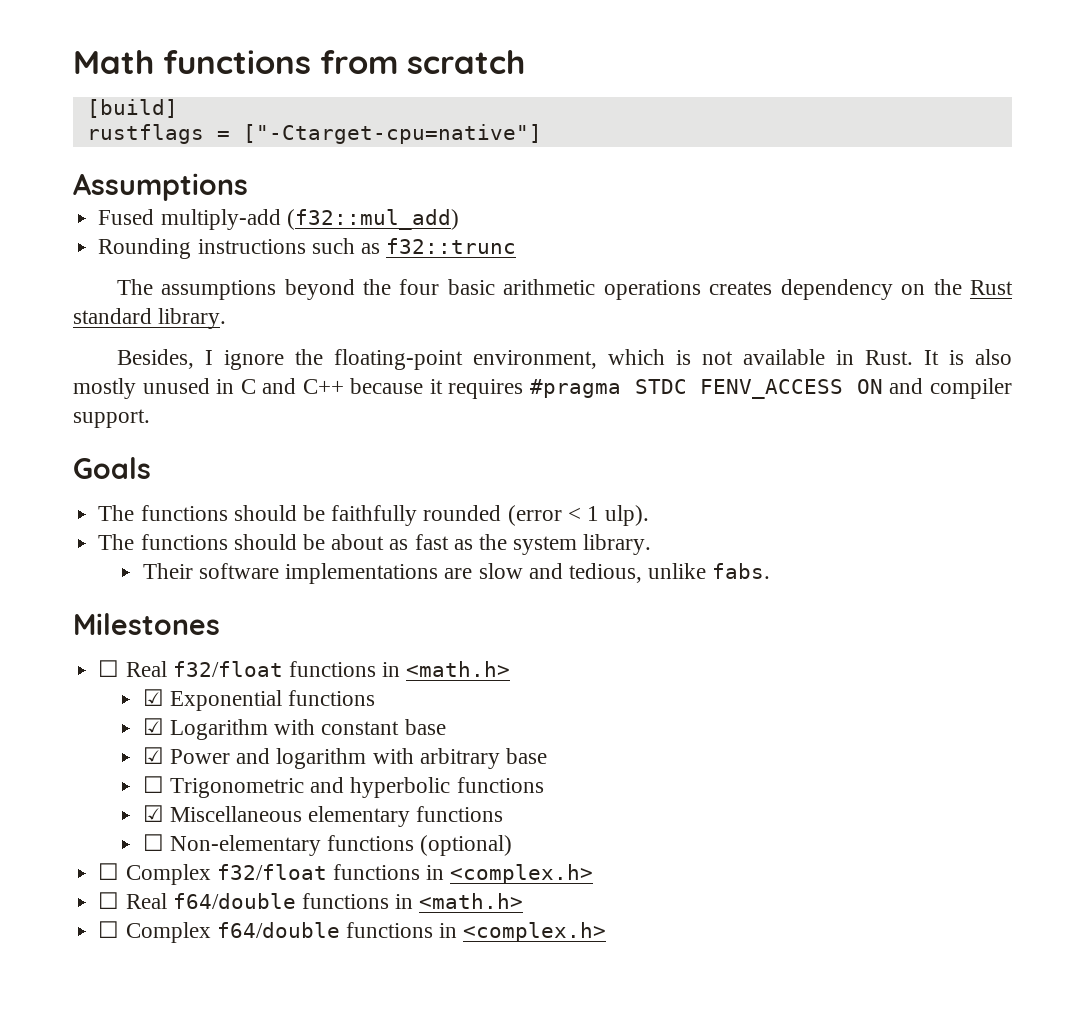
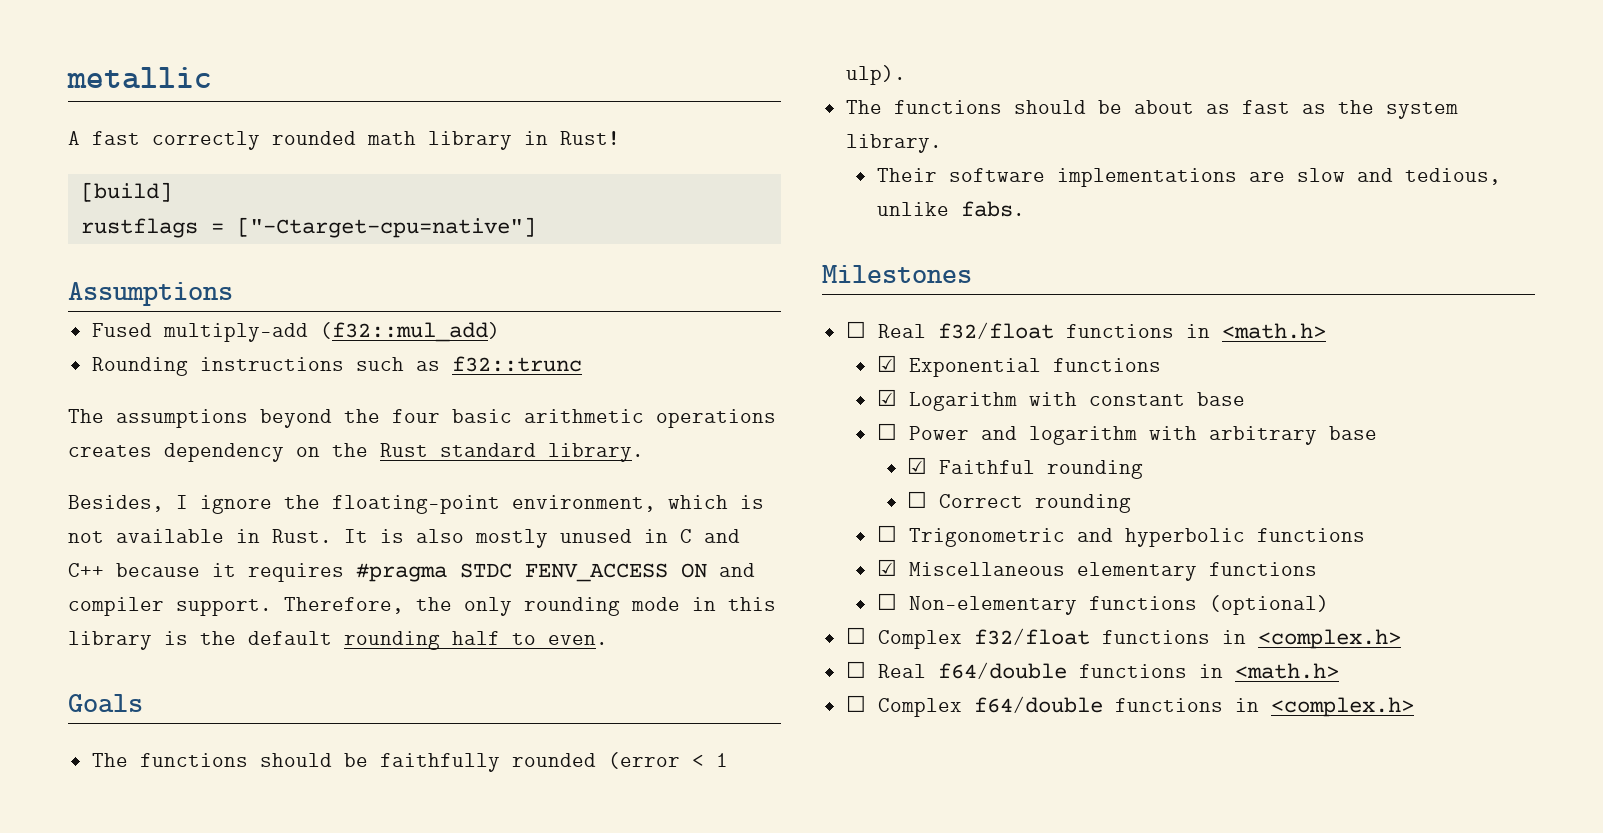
- Math functions from scratch
+ metallic
+ A fast correctly rounded math library in Rust!
+ Therefore, the only rounding mode in this library is the default rounding half to even.
- ☑ Power and logarithm with arbitrary base
+ ☐ Power and logarithm with arbitrary base
+ ☑ Faithful rounding
+ ☐ Correct rounding

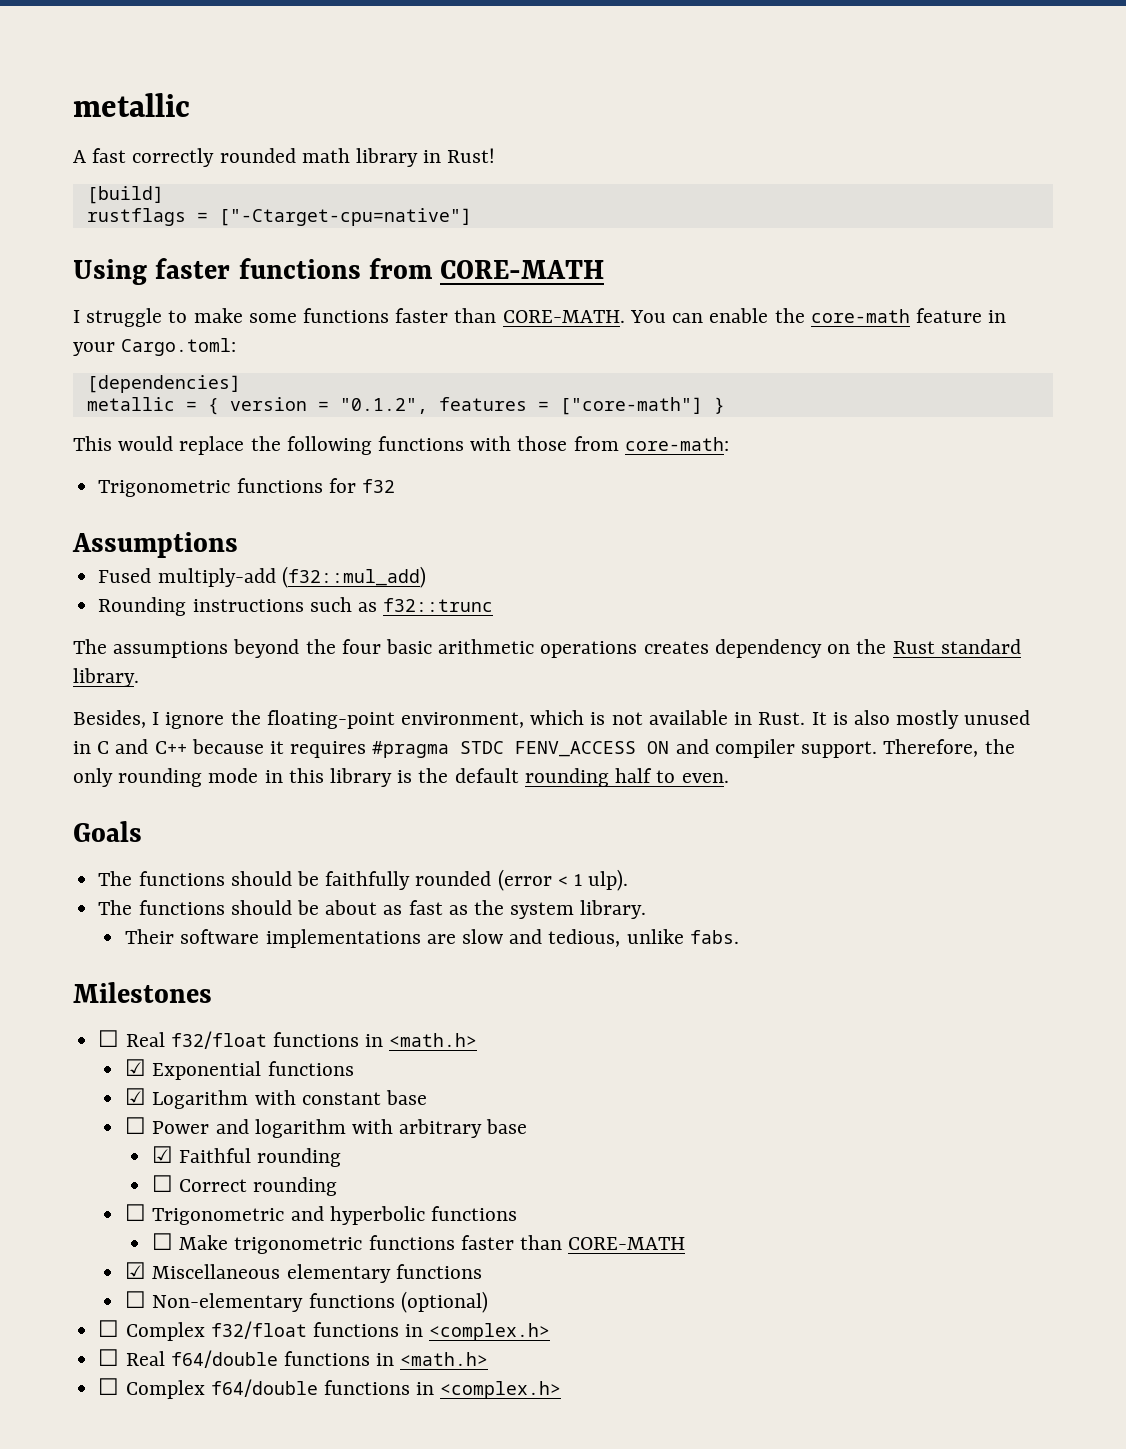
+ Using faster functions from CORE-MATH
+ I struggle to make some functions faster than CORE-MATH. You can enable the core-math feature in your Cargo.toml:
+ [dependencies]
+ metallic = { version = "0.1.2", features = ["core-math"] }
+ This would replace the following functions with those from core-math:
+ Trigonometric functions for f32
+ ☐ Make trigonometric functions faster than CORE-MATH

